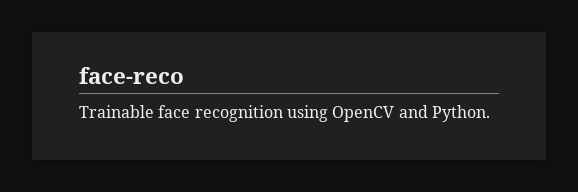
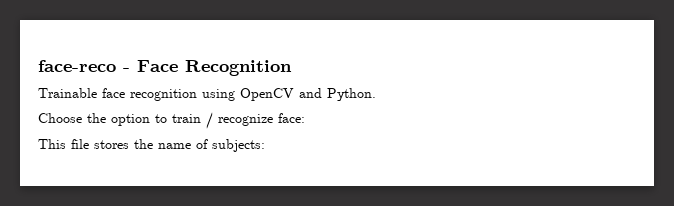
- face-reco
+ face-reco - Face Recognition
+ Choose the option to train / recognize face:
+ This file stores the name of subjects:

